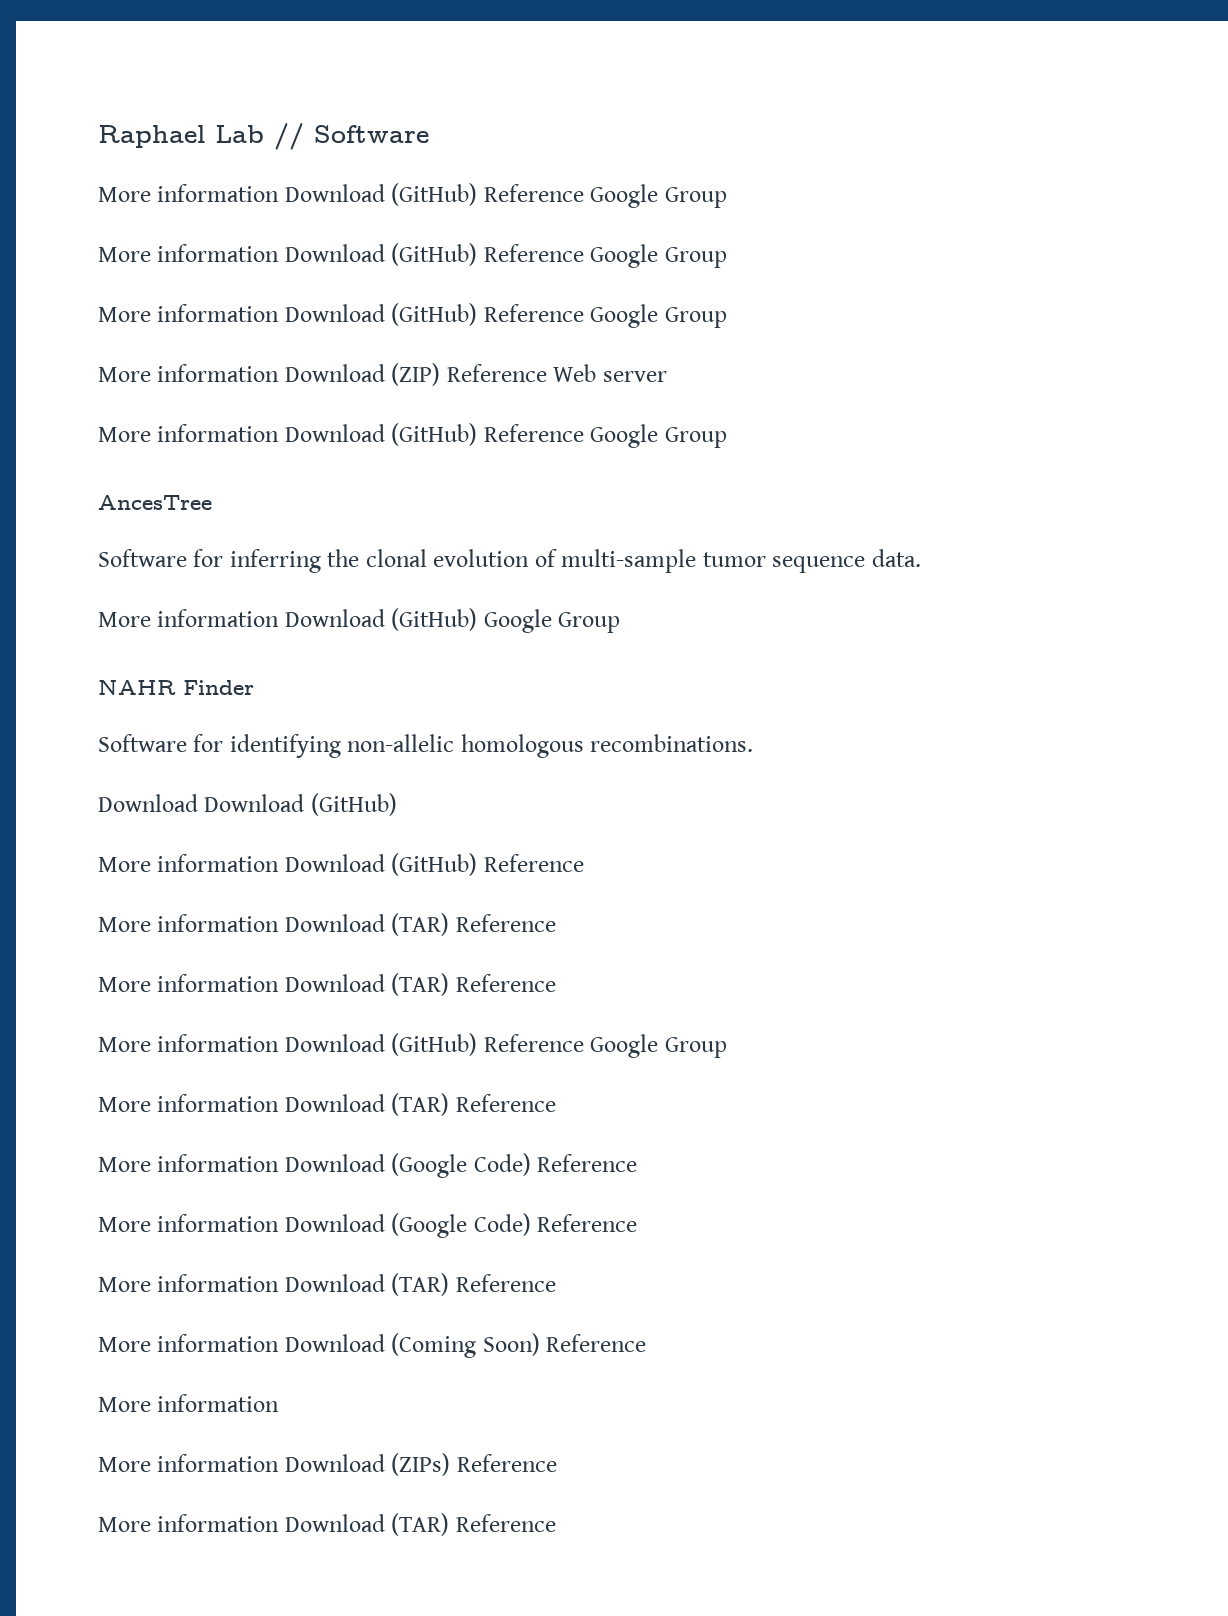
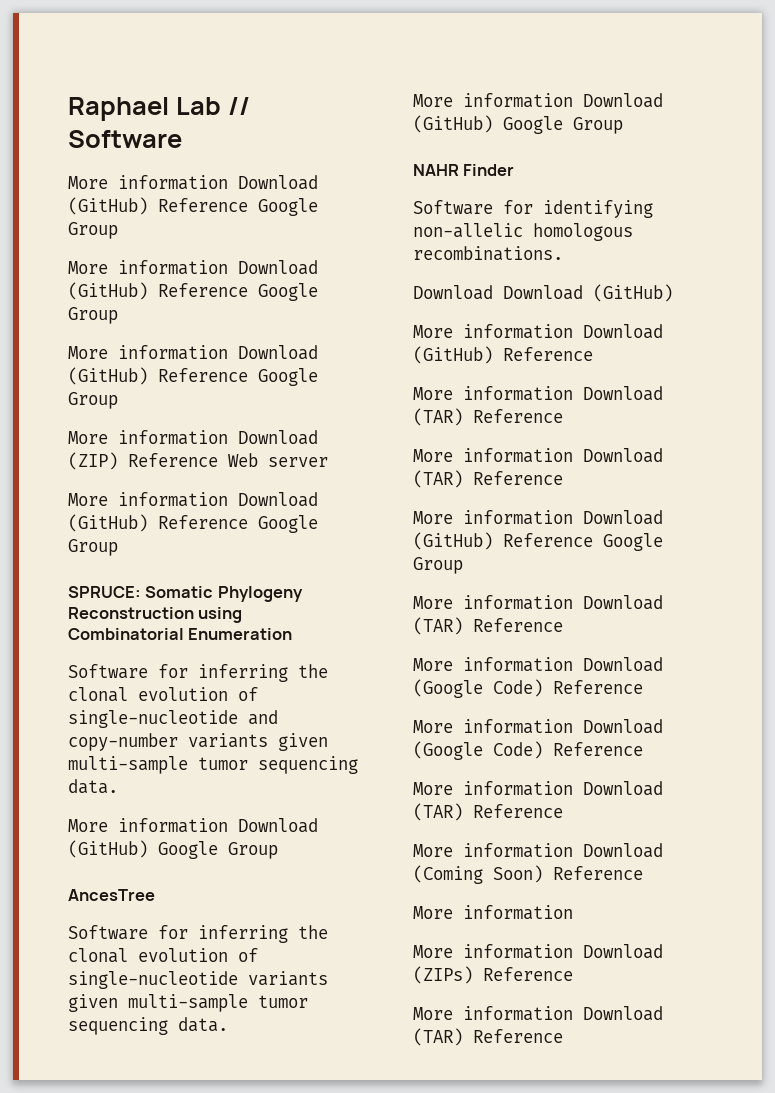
+ SPRUCE: Somatic Phylogeny Reconstruction using Combinatorial Enumeration
+ Software for inferring the clonal evolution of single-nucleotide and copy-number variants given multi-sample tumor sequencing data.
+ More information Download (GitHub) Google Group
- Software for inferring the clonal evolution of multi-sample tumor sequence data.
+ Software for inferring the clonal evolution of single-nucleotide variants given multi-sample tumor sequencing data.

